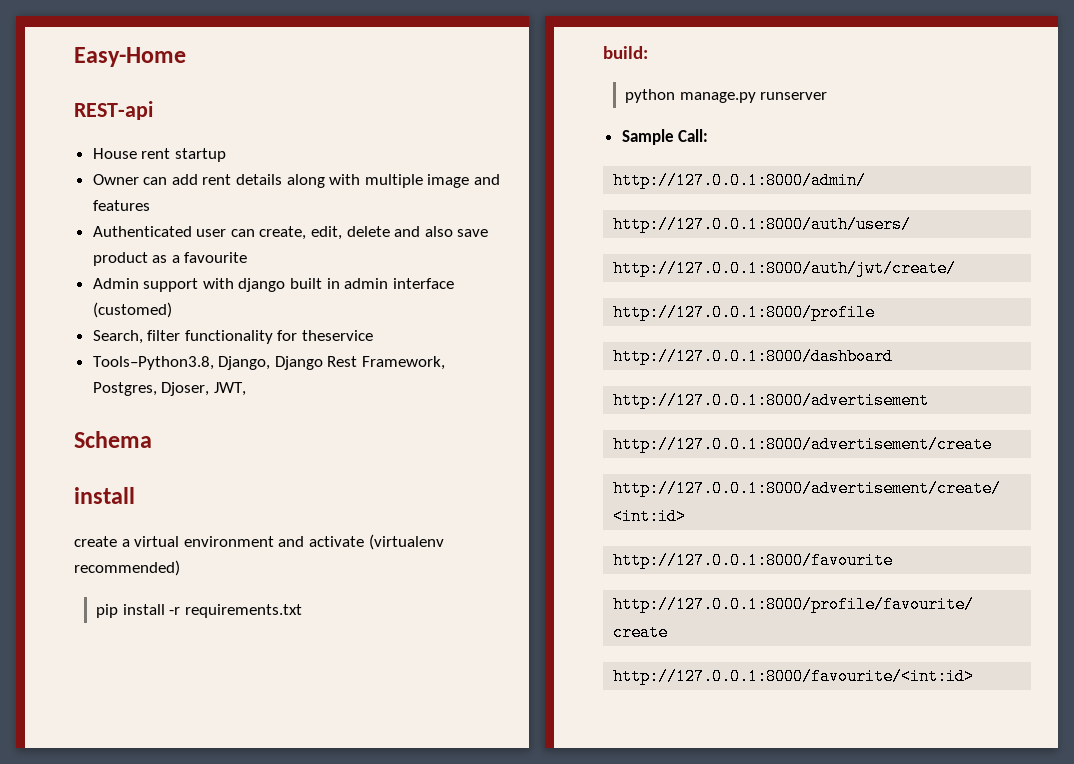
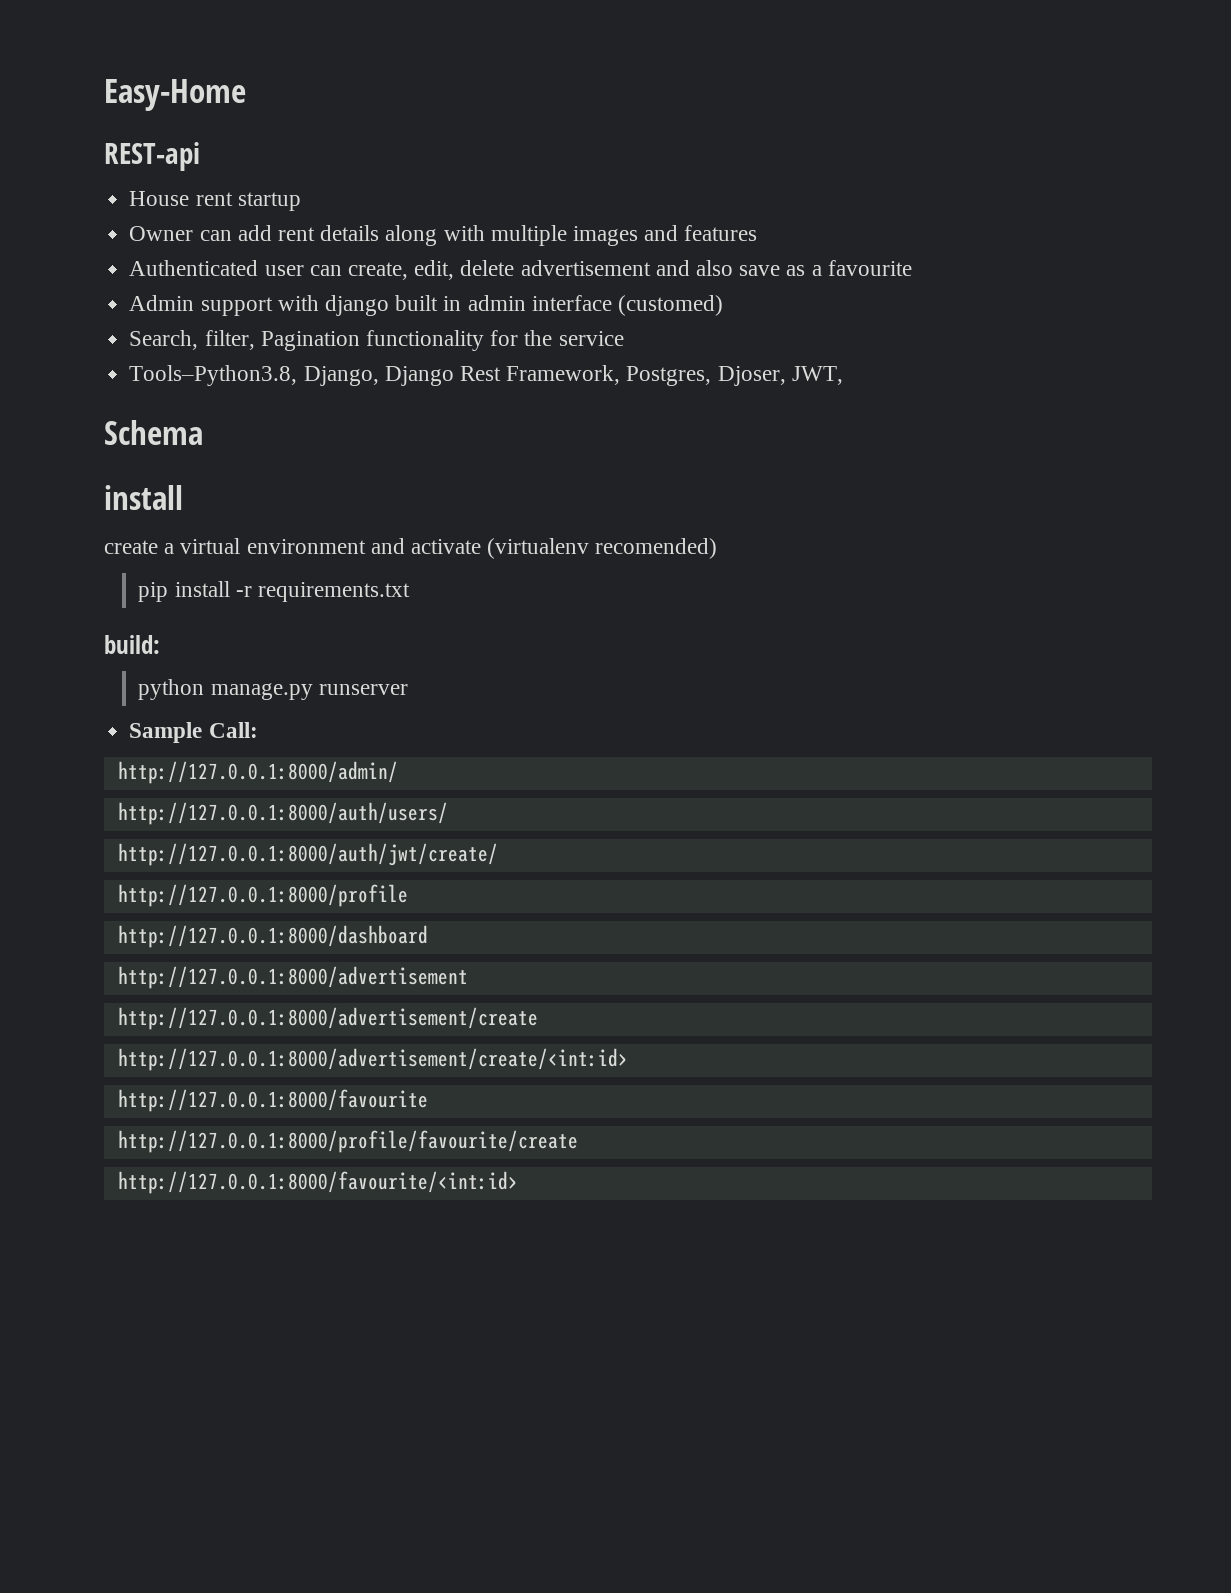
- Owner can add rent details along with multiple image and features
+ Owner can add rent details along with multiple images and features
- Authenticated user can create, edit, delete and also save product as a favourite
+ Authenticated user can create, edit, delete advertisement and also save as a favourite
- Search, filter functionality for theservice
+ Search, filter, Pagination functionality for the service
- create a virtual environment and activate (virtualenv recommended)
+ create a virtual environment and activate (virtualenv recomended)

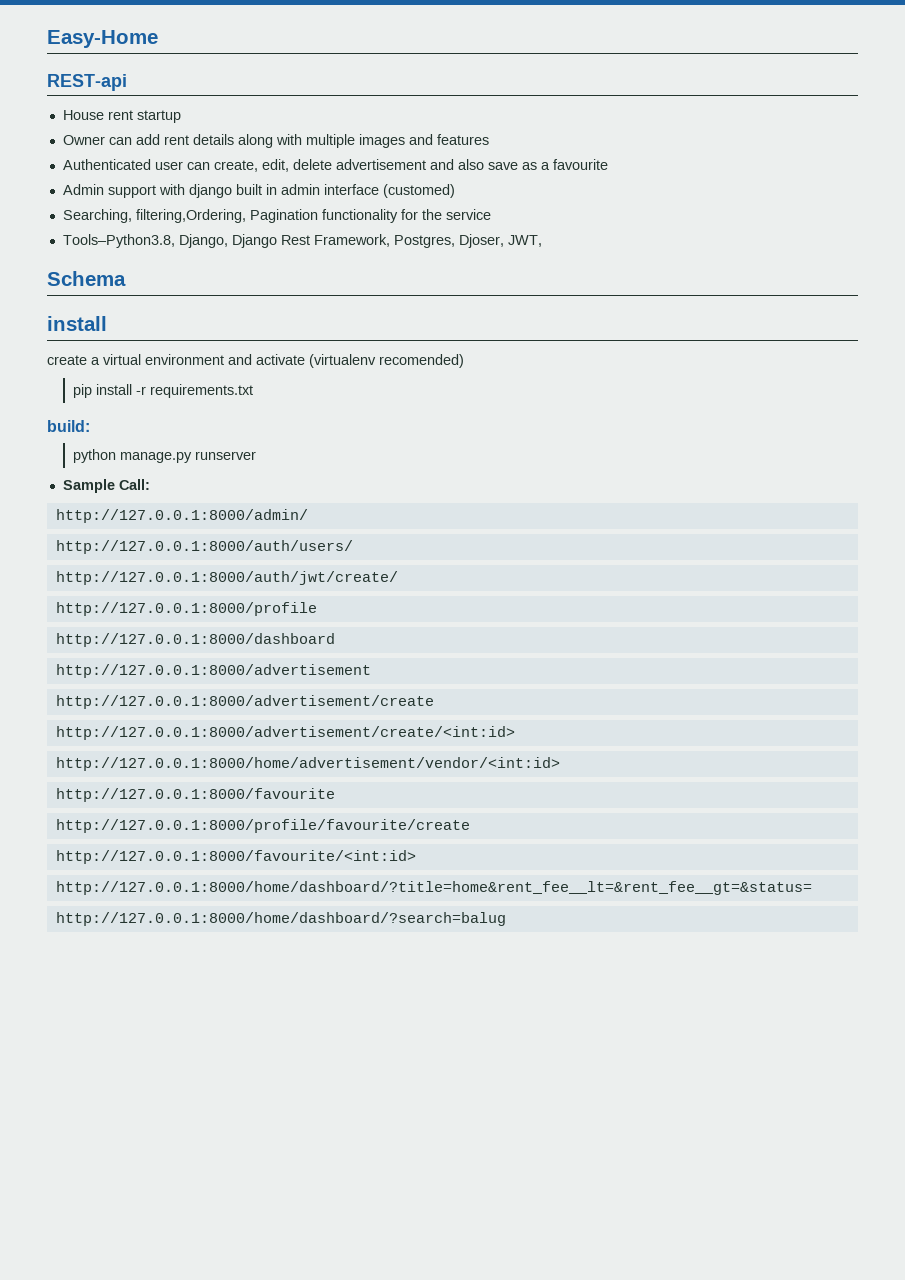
- Search, filter, Pagination functionality for the service
+ Searching, filtering,Ordering, Pagination functionality for the service
+ http://127.0.0.1:8000/home/advertisement/vendor/<int:id>
+ http://127.0.0.1:8000/home/dashboard/?title=home&rent_fee__lt=&rent_fee__gt=&status=
+ http://127.0.0.1:8000/home/dashboard/?search=balug

